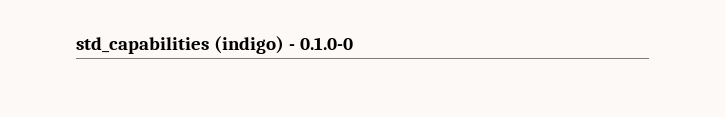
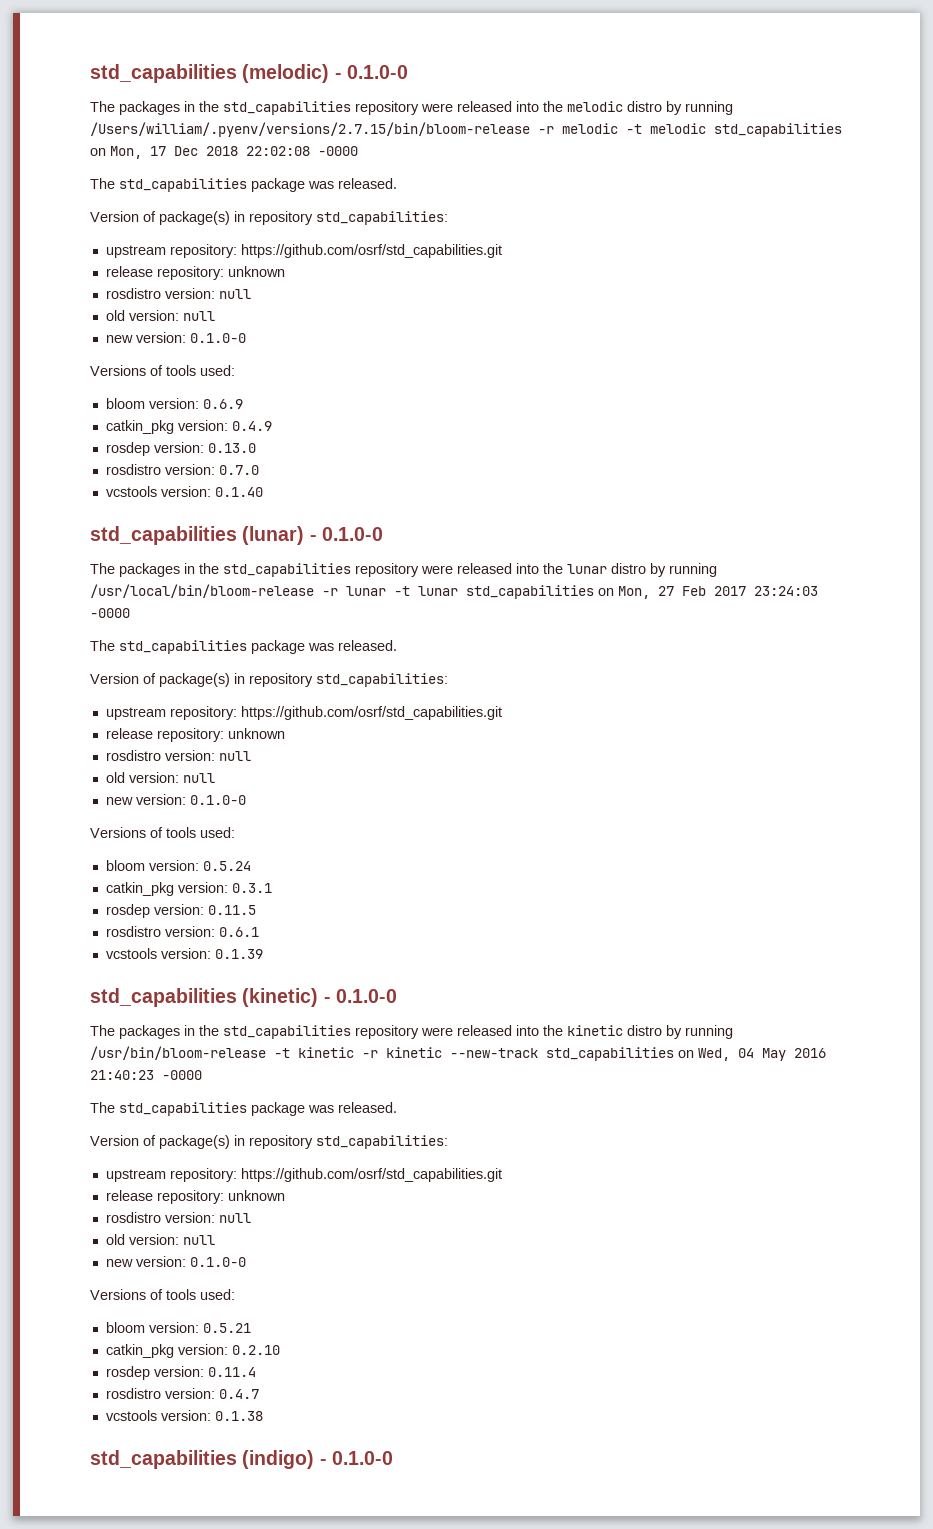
+ std_capabilities (melodic) - 0.1.0-0
+ The packages in the std_capabilities repository were released into the melodic distro by running /Users/william/.pyenv/versions/2.7.15/bin/bloom-release -r melodic -t melodic std_capabilities on Mon, 17 Dec 2018 22:02:08 -0000
+ The std_capabilities package was released.
+ Version of package(s) in repository std_capabilities:
+ upstream repository: https://github.com/osrf/std_capabilities.git
+ release repository: unknown
+ rosdistro version: null
+ old version: null
+ new version: 0.1.0-0
+ Versions of tools used:
+ bloom version: 0.6.9
+ catkin_pkg version: 0.4.9
+ rosdep version: 0.13.0
+ rosdistro version: 0.7.0
+ vcstools version: 0.1.40
+ std_capabilities (lunar) - 0.1.0-0
+ The packages in the std_capabilities repository were released into the lunar distro by running /usr/local/bin/bloom-release -r lunar -t lunar std_capabilities on Mon, 27 Feb 2017 23:24:03 -0000
+ The std_capabilities package was released.
+ Version of package(s) in repository std_capabilities:
+ upstream repository: https://github.com/osrf/std_capabilities.git
+ release repository: unknown
+ rosdistro version: null
+ old version: null
+ new version: 0.1.0-0
+ Versions of tools used:
+ bloom version: 0.5.24
+ catkin_pkg version: 0.3.1
+ rosdep version: 0.11.5
+ rosdistro version: 0.6.1
+ vcstools version: 0.1.39
+ std_capabilities (kinetic) - 0.1.0-0
+ The packages in the std_capabilities repository were released into the kinetic distro by running /usr/bin/bloom-release -t kinetic -r kinetic --new-track std_capabilities on Wed, 04 May 2016 21:40:23 -0000
+ The std_capabilities package was released.
+ Version of package(s) in repository std_capabilities:
+ upstream repository: https://github.com/osrf/std_capabilities.git
+ release repository: unknown
+ rosdistro version: null
+ old version: null
+ new version: 0.1.0-0
+ Versions of tools used:
+ bloom version: 0.5.21
+ catkin_pkg version: 0.2.10
+ rosdep version: 0.11.4
+ rosdistro version: 0.4.7
+ vcstools version: 0.1.38

